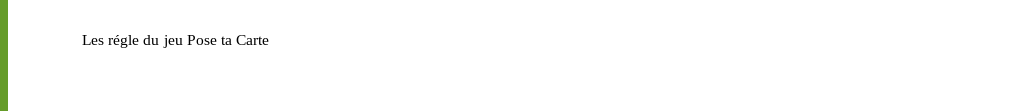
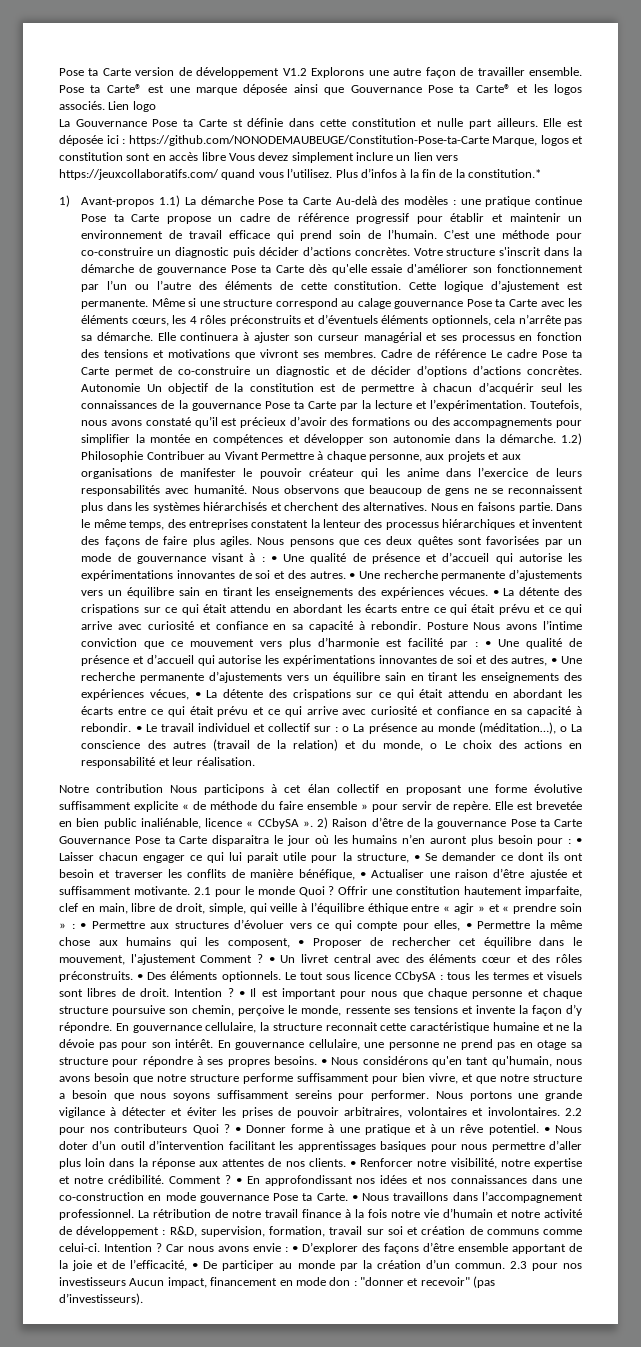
- Les régle du jeu Pose ta Carte
+ Pose ta Carte version de développement V1.2 Explorons une autre façon de travailler ensemble. Pose ta Carte® est une marque déposée ainsi que Gouvernance Pose ta Carte® et les logos associés. Lien logo
+ La Gouvernance Pose ta Carte st définie dans cette constitution et nulle part ailleurs. Elle est déposée ici : https://github.com/NONODEMAUBEUGE/Constitution-Pose-ta-Carte Marque, logos et constitution sont en accès libre Vous devez simplement inclure un lien vers https://jeuxcollaboratifs.com/ quand vous l’utilisez. Plus d’infos à la fin de la constitution.*
+ 1) Avant-propos 1.1) La démarche Pose ta Carte Au-delà des modèles : une pratique continue Pose ta Carte propose un cadre de référence progressif pour établir et maintenir un environnement de travail efficace qui prend soin de l’humain. C’est une méthode pour co-construire un diagnostic puis décider d’actions concrètes. Votre structure s'inscrit dans la démarche de gouvernance Pose ta Carte dès qu'elle essaie d'améliorer son fonctionnement par l’un ou l’autre des éléments de cette constitution. Cette logique d’ajustement est permanente. Même si une structure correspond au calage gouvernance Pose ta Carte avec les éléments cœurs, les 4 rôles préconstruits et d’éventuels éléments optionnels, cela n’arrête pas sa démarche. Elle continuera à ajuster son curseur managérial et ses processus en fonction des tensions et motivations que vivront ses membres. Cadre de référence Le cadre Pose ta Carte permet de co-construire un diagnostic et de décider d’options d’actions concrètes. Autonomie Un objectif de la constitution est de permettre à chacun d’acquérir seul les connaissances de la gouvernance Pose ta Carte par la lecture et l’expérimentation. Toutefois, nous avons constaté qu’il est précieux d’avoir des formations ou des accompagnements pour simplifier la montée en compétences et développer son autonomie dans la démarche. 1.2) Philosophie Contribuer au Vivant Permettre à chaque personne, aux projets et aux organisations de manifester le pouvoir créateur qui les anime dans l’exercice de leurs responsabilités avec humanité. Nous observons que beaucoup de gens ne se reconnaissent plus dans les systèmes hiérarchisés et cherchent des alternatives. Nous en faisons partie. Dans le même temps, des entreprises constatent la lenteur des processus hiérarchiques et inventent des façons de faire plus agiles. Nous pensons que ces deux quêtes sont favorisées par un mode de gouvernance visant à : • Une qualité de présence et d’accueil qui autorise les expérimentations innovantes de soi et des autres. • Une recherche permanente d’ajustements vers un équilibre sain en tirant les enseignements des expériences vécues. • La détente des crispations sur ce qui était attendu en abordant les écarts entre ce qui était prévu et ce qui arrive avec curiosité et confiance en sa capacité à rebondir. Posture Nous avons l’intime conviction que ce mouvement vers plus d’harmonie est facilité par : • Une qualité de présence et d’accueil qui autorise les expérimentations innovantes de soi et des autres, • Une recherche permanente d’ajustements vers un équilibre sain en tirant les enseignements des expériences vécues, • La détente des crispations sur ce qui était attendu en abordant les écarts entre ce qui était prévu et ce qui arrive avec curiosité et confiance en sa capacité à rebondir. • Le travail individuel et collectif sur : o La présence au monde (méditation…), o La conscience des autres (travail de la relation) et du monde, o Le choix des actions en responsabilité et leur réalisation.
+ Notre contribution Nous participons à cet élan collectif en proposant une forme évolutive suffisamment explicite « de méthode du faire ensemble » pour servir de repère. Elle est brevetée en bien public inaliénable, licence « CCbySA ». 2) Raison d’être de la gouvernance Pose ta Carte Gouvernance Pose ta Carte disparaitra le jour où les humains n’en auront plus besoin pour : • Laisser chacun engager ce qui lui parait utile pour la structure, • Se demander ce dont ils ont besoin et traverser les conflits de manière bénéfique, • Actualiser une raison d’être ajustée et suffisamment motivante. 2.1 pour le monde Quoi ? Offrir une constitution hautement imparfaite, clef en main, libre de droit, simple, qui veille à l’équilibre éthique entre « agir » et « prendre soin » : • Permettre aux structures d’évoluer vers ce qui compte pour elles, • Permettre la même chose aux humains qui les composent, • Proposer de rechercher cet équilibre dans le mouvement, l'ajustement Comment ? • Un livret central avec des éléments cœur et des rôles préconstruits. • Des éléments optionnels. Le tout sous licence CCbySA : tous les termes et visuels sont libres de droit. Intention ? • Il est important pour nous que chaque personne et chaque structure poursuive son chemin, perçoive le monde, ressente ses tensions et invente la façon d’y répondre. En gouvernance cellulaire, la structure reconnait cette caractéristique humaine et ne la dévoie pas pour son intérêt. En gouvernance cellulaire, une personne ne prend pas en otage sa structure pour répondre à ses propres besoins. • Nous considérons qu'en tant qu'humain, nous avons besoin que notre structure performe suffisamment pour bien vivre, et que notre structure a besoin que nous soyons suffisamment sereins pour performer. Nous portons une grande vigilance à détecter et éviter les prises de pouvoir arbitraires, volontaires et involontaires. 2.2 pour nos contributeurs Quoi ? • Donner forme à une pratique et à un rêve potentiel. • Nous doter d’un outil d’intervention facilitant les apprentissages basiques pour nous permettre d’aller plus loin dans la réponse aux attentes de nos clients. • Renforcer notre visibilité, notre expertise et notre crédibilité. Comment ? • En approfondissant nos idées et nos connaissances dans une co-construction en mode gouvernance Pose ta Carte. • Nous travaillons dans l’accompagnement professionnel. La rétribution de notre travail finance à la fois notre vie d’humain et notre activité de développement : R&D, supervision, formation, travail sur soi et création de communs comme celui-ci. Intention ? Car nous avons envie : • D’explorer des façons d’être ensemble apportant de la joie et de l’efficacité, • De participer au monde par la création d’un commun. 2.3 pour nos investisseurs Aucun impact, financement en mode don : "donner et recevoir" (pas d’investisseurs).

